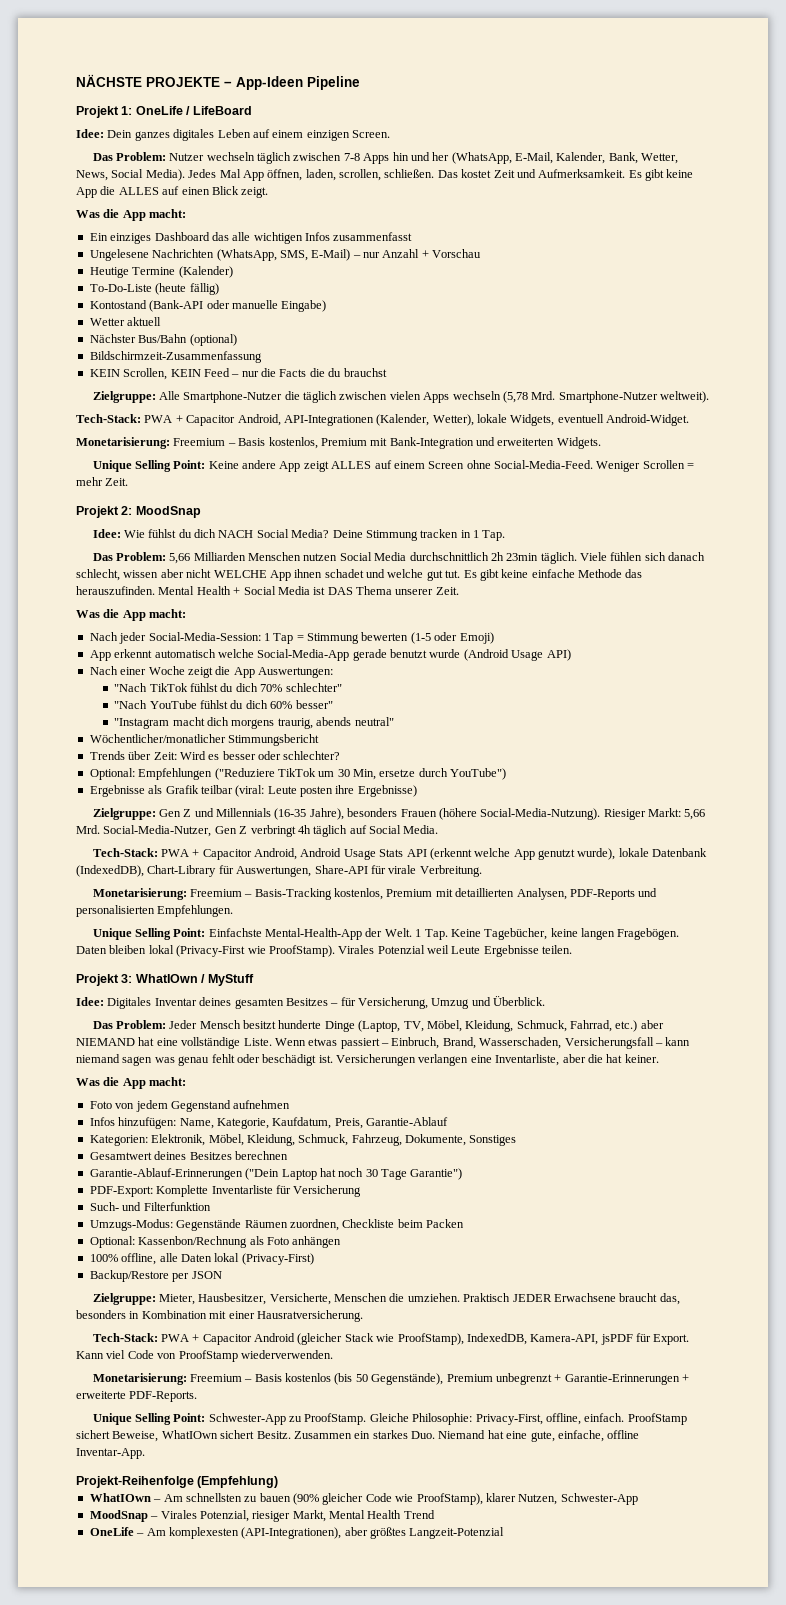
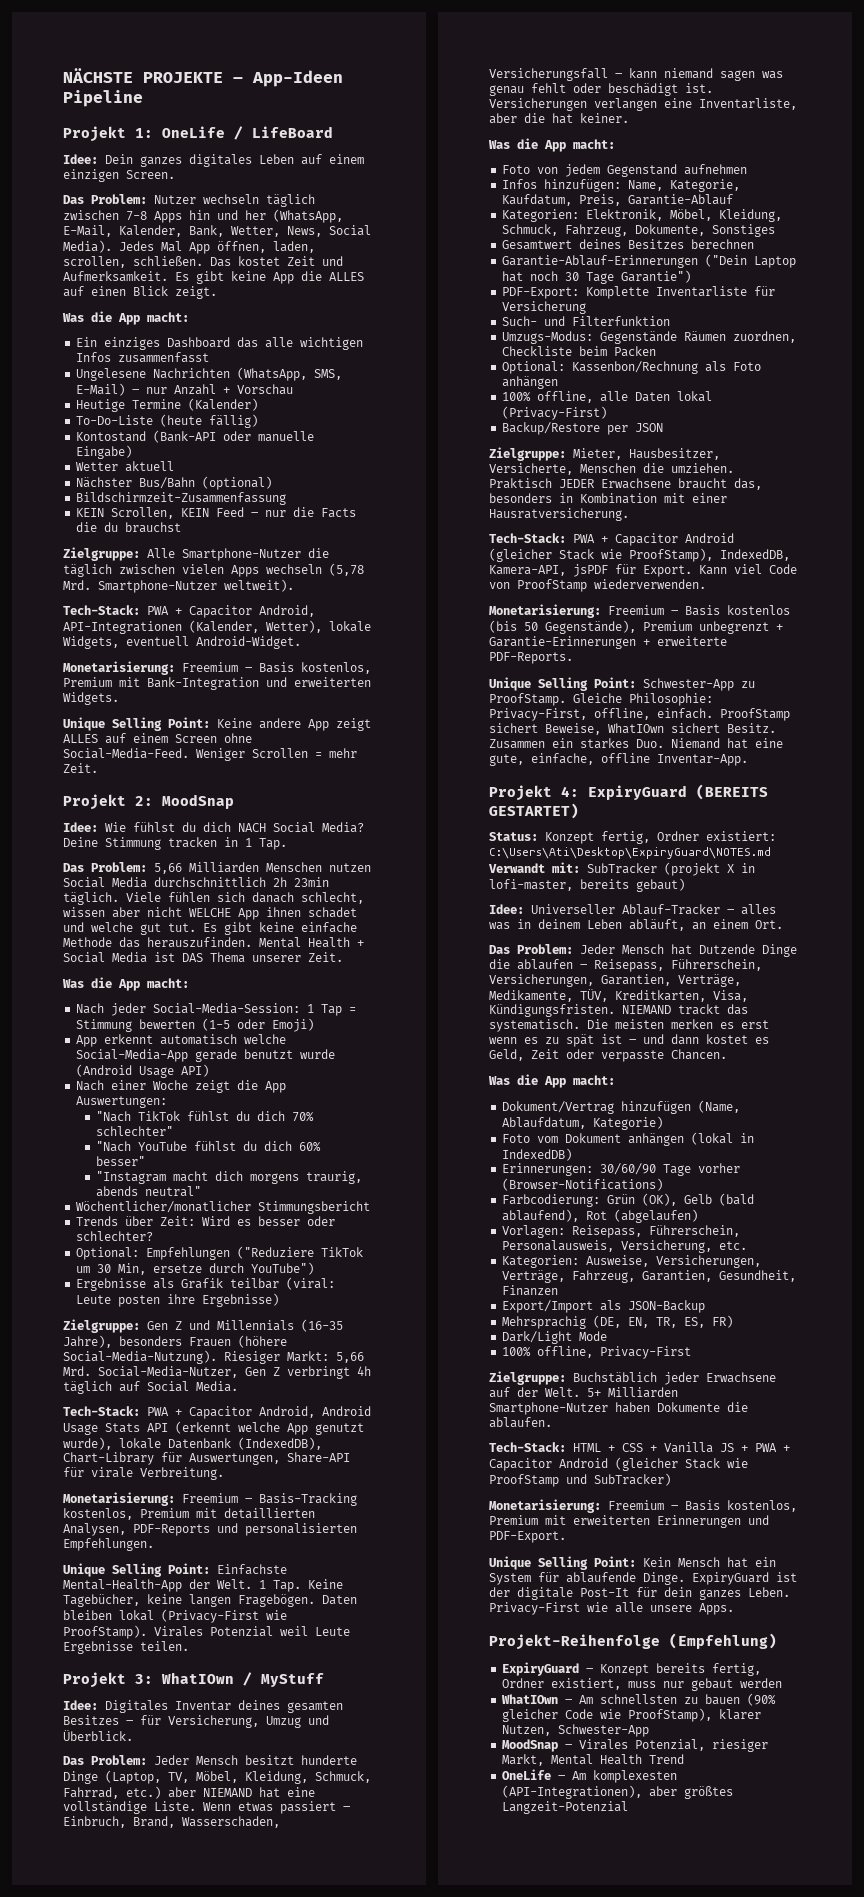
+ Projekt 4: ExpiryGuard (BEREITS GESTARTET)
+ Status: Konzept fertig, Ordner existiert: C:\Users\Ati\Desktop\ExpiryGuard\NOTES.md Verwandt mit: SubTracker (projekt X in lofi-master, bereits gebaut)
+ Idee: Universeller Ablauf-Tracker – alles was in deinem Leben abläuft, an einem Ort.
+ Das Problem: Jeder Mensch hat Dutzende Dinge die ablaufen – Reisepass, Führerschein, Versicherungen, Garantien, Verträge, Medikamente, TÜV, Kreditkarten, Visa, Kündigungsfristen. NIEMAND trackt das systematisch. Die meisten merken es erst wenn es zu spät ist – und dann kostet es Geld, Zeit oder verpasste Chancen.
+ Was die App macht:
+ Dokument/Vertrag hinzufügen (Name, Ablaufdatum, Kategorie)
+ Foto vom Dokument anhängen (lokal in IndexedDB)
+ Erinnerungen: 30/60/90 Tage vorher (Browser-Notifications)
+ Farbcodierung: Grün (OK), Gelb (bald ablaufend), Rot (abgelaufen)
+ Vorlagen: Reisepass, Führerschein, Personalausweis, Versicherung, etc.
+ Kategorien: Ausweise, Versicherungen, Verträge, Fahrzeug, Garantien, Gesundheit, Finanzen
+ Export/Import als JSON-Backup
+ Mehrsprachig (DE, EN, TR, ES, FR)
+ Dark/Light Mode
+ 100% offline, Privacy-First
+ Zielgruppe: Buchstäblich jeder Erwachsene auf der Welt. 5+ Milliarden Smartphone-Nutzer haben Dokumente die ablaufen.
+ Tech-Stack: HTML + CSS + Vanilla JS + PWA + Capacitor Android (gleicher Stack wie ProofStamp und SubTracker)
+ Monetarisierung: Freemium – Basis kostenlos, Premium mit erweiterten Erinnerungen und PDF-Export.
+ Unique Selling Point: Kein Mensch hat ein System für ablaufende Dinge. ExpiryGuard ist der digitale Post-It für dein ganzes Leben. Privacy-First wie alle unsere Apps.
  Projekt-Reihenfolge (Empfehlung)
+ ExpiryGuard – Konzept bereits fertig, Ordner existiert, muss nur gebaut werden

